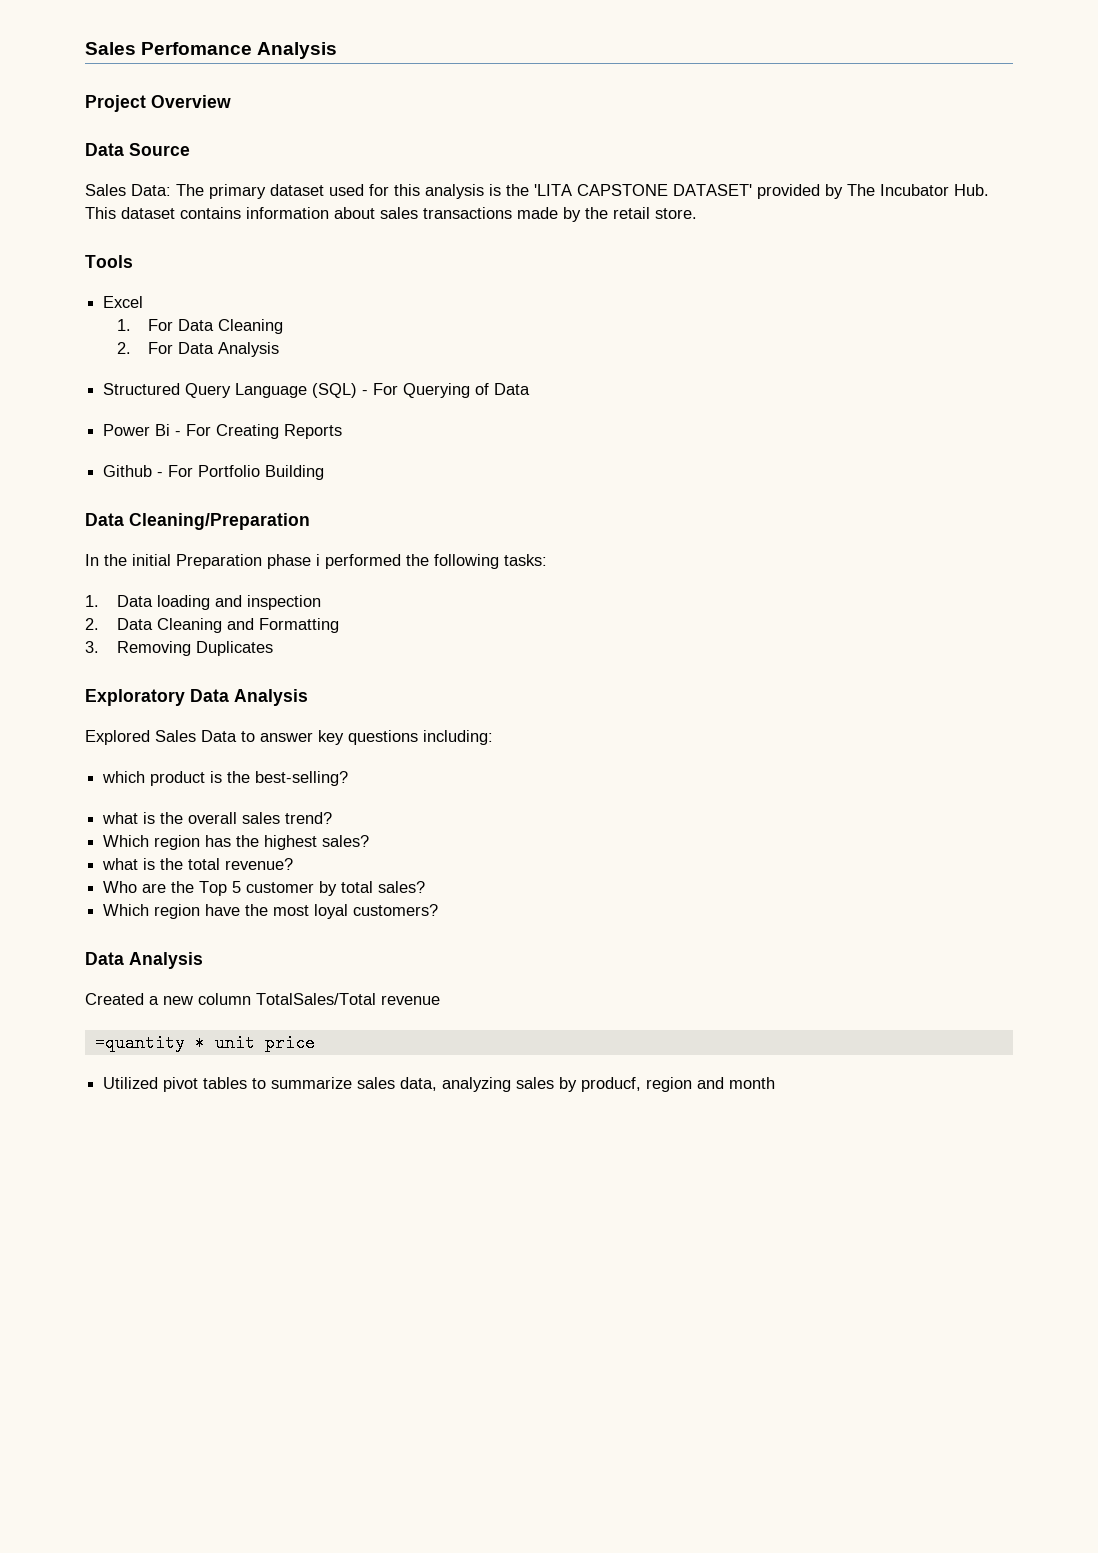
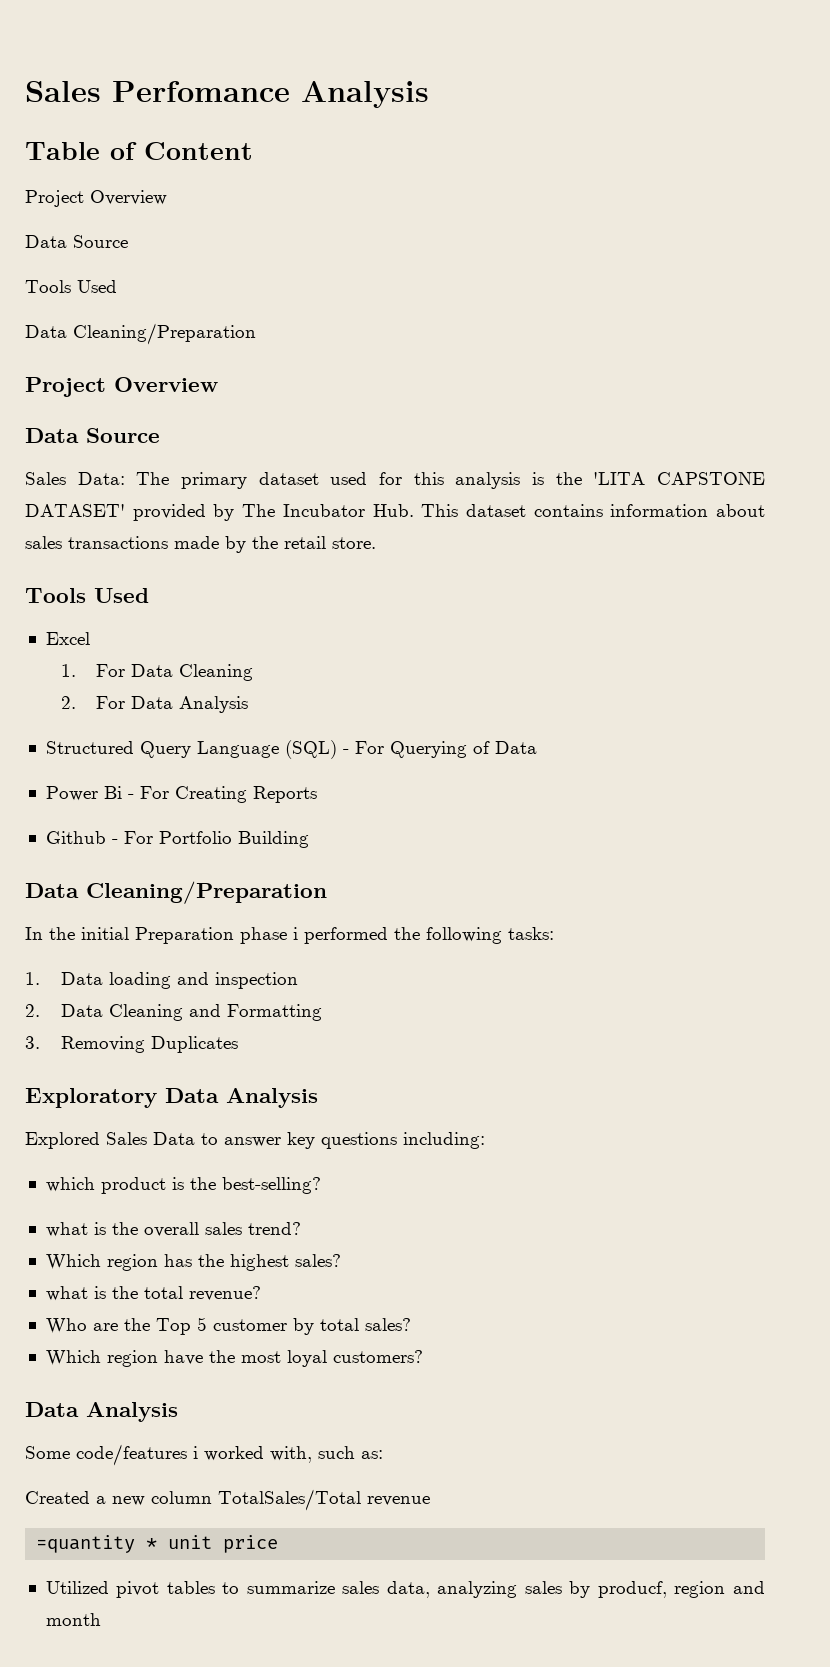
+ Table of Content
+ Project Overview
+ Data Source
+ Tools Used
+ Data Cleaning/Preparation
  Sales Data: The primary dataset used for this analysis is the 'LITA CAPSTONE DATASET' provided by The Incubator Hub. This dataset contains information about sales transactions made by the retail store.
- Tools
+ Tools Used
+ Some code/features i worked with, such as:

